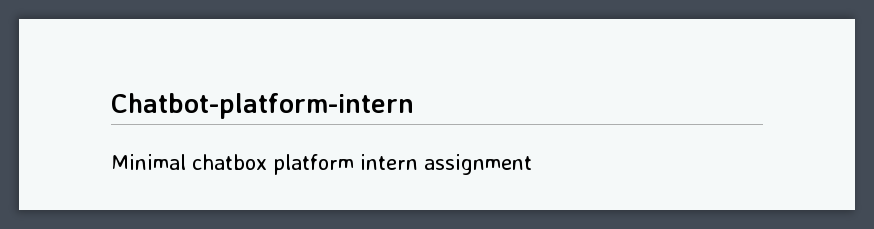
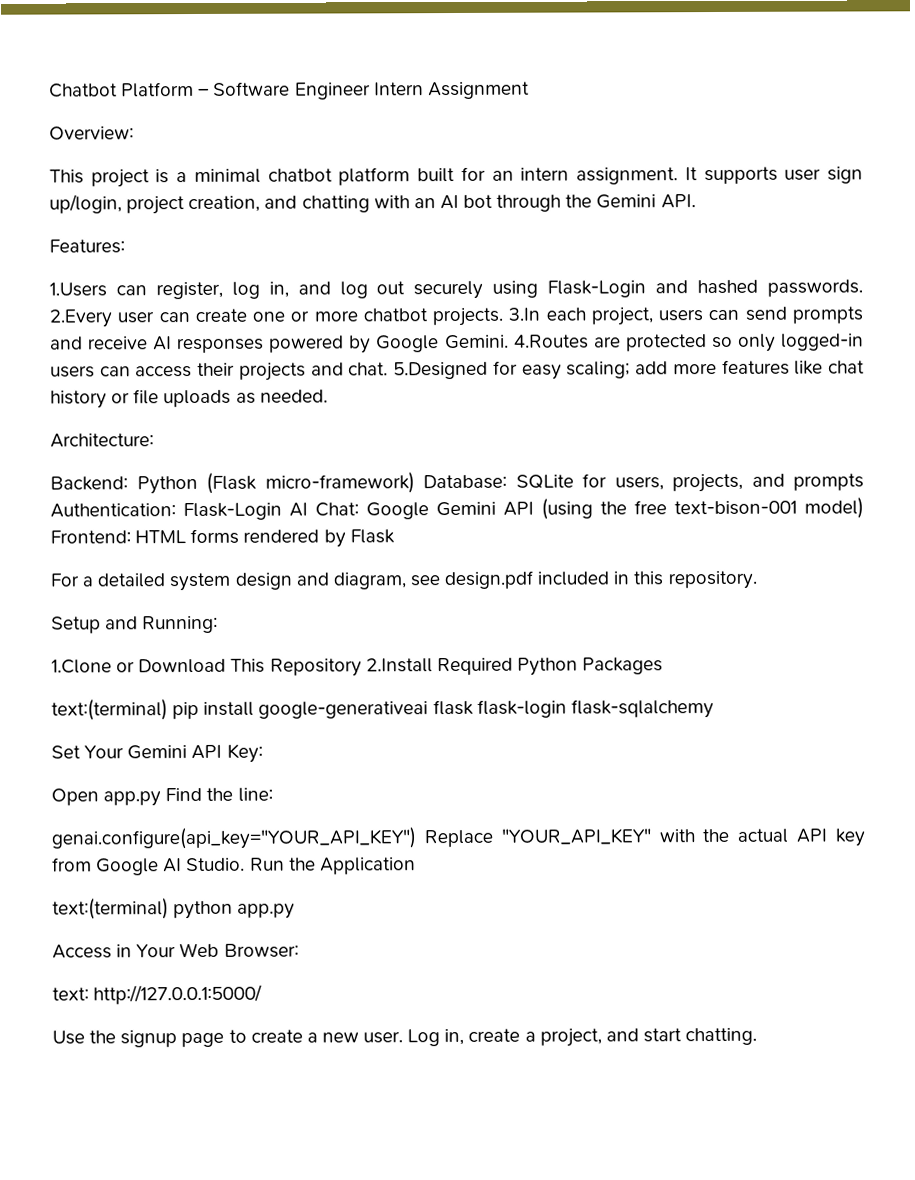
- Chatbot-platform-intern
- Minimal chatbox platform intern assignment
+ Chatbot Platform – Software Engineer Intern Assignment
+ Overview:
+ This project is a minimal chatbot platform built for an intern assignment. It supports user sign up/login, project creation, and chatting with an AI bot through the Gemini API.
+ Features:
+ 1.Users can register, log in, and log out securely using Flask-Login and hashed passwords. 2.Every user can create one or more chatbot projects. 3.In each project, users can send prompts and receive AI responses powered by Google Gemini. 4.Routes are protected so only logged-in users can access their projects and chat. 5.Designed for easy scaling; add more features like chat history or file uploads as needed.
+ Architecture:
+ Backend: Python (Flask micro-framework) Database: SQLite for users, projects, and prompts Authentication: Flask-Login AI Chat: Google Gemini API (using the free text-bison-001 model) Frontend: HTML forms rendered by Flask
+ For a detailed system design and diagram, see design.pdf included in this repository.
+ Setup and Running:
+ 1.Clone or Download This Repository 2.Install Required Python Packages
+ text:(terminal) pip install google-generativeai flask flask-login flask-sqlalchemy
+ Set Your Gemini API Key:
+ Open app.py Find the line:
+ genai.configure(api_key="YOUR_API_KEY") Replace "YOUR_API_KEY" with the actual API key from Google AI Studio. Run the Application
+ text:(terminal) python app.py
+ Access in Your Web Browser:
+ text: http://127.0.0.1:5000/
+ Use the signup page to create a new user. Log in, create a project, and start chatting.

